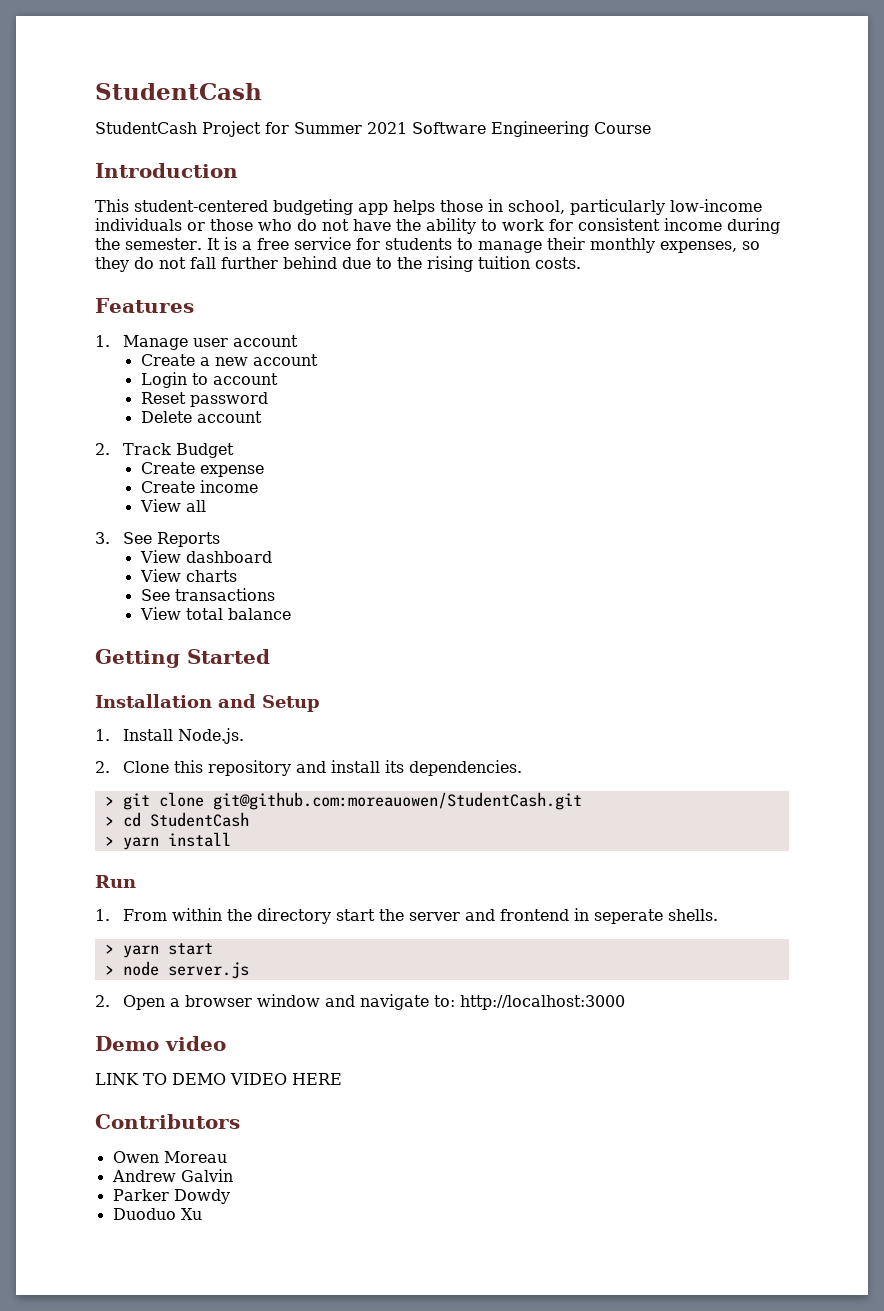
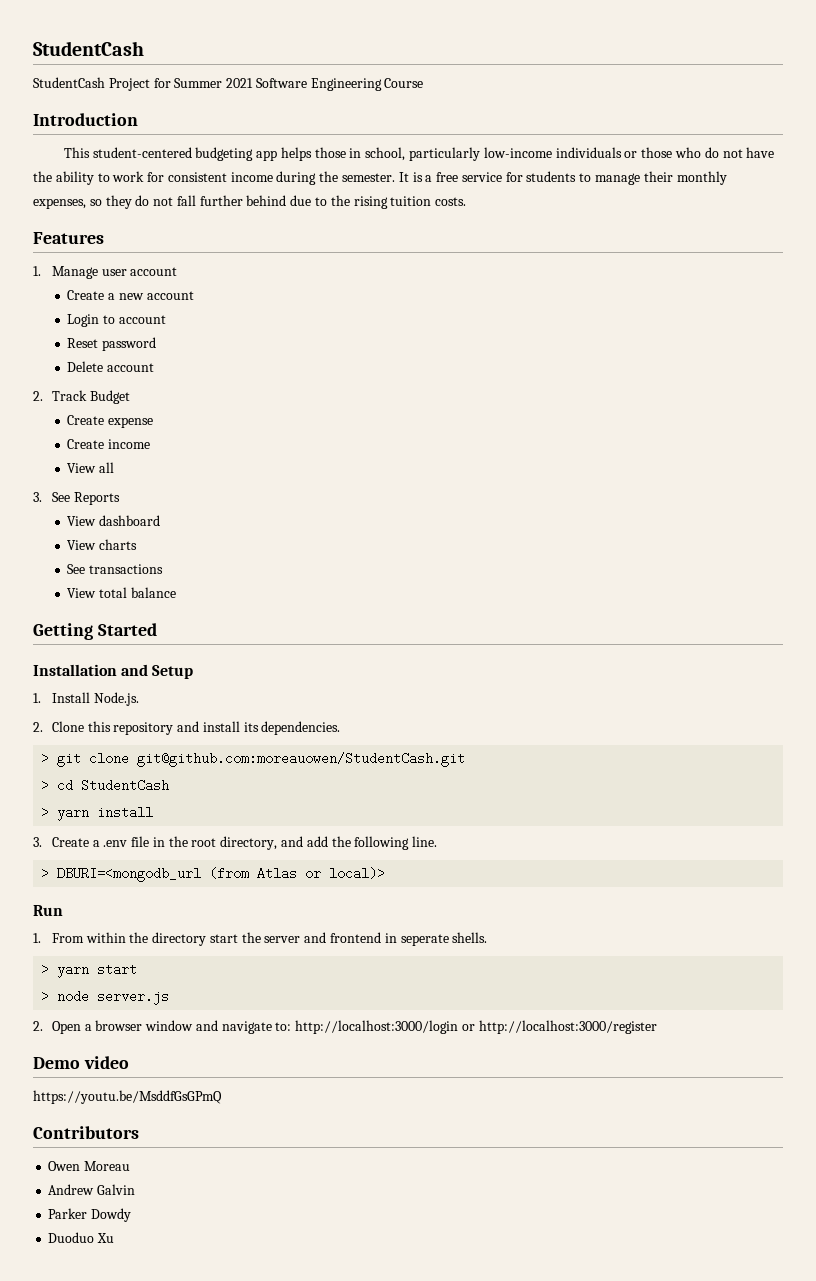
+ 3. Create a .env file in the root directory, and add the following line.
+ > DBURI=<mongodb_url (from Atlas or local)>
- 2. Open a browser window and navigate to: http://localhost:3000
+ 2. Open a browser window and navigate to: http://localhost:3000/login or http://localhost:3000/register
- LINK TO DEMO VIDEO HERE
+ https://youtu.be/MsddfGsGPmQ

